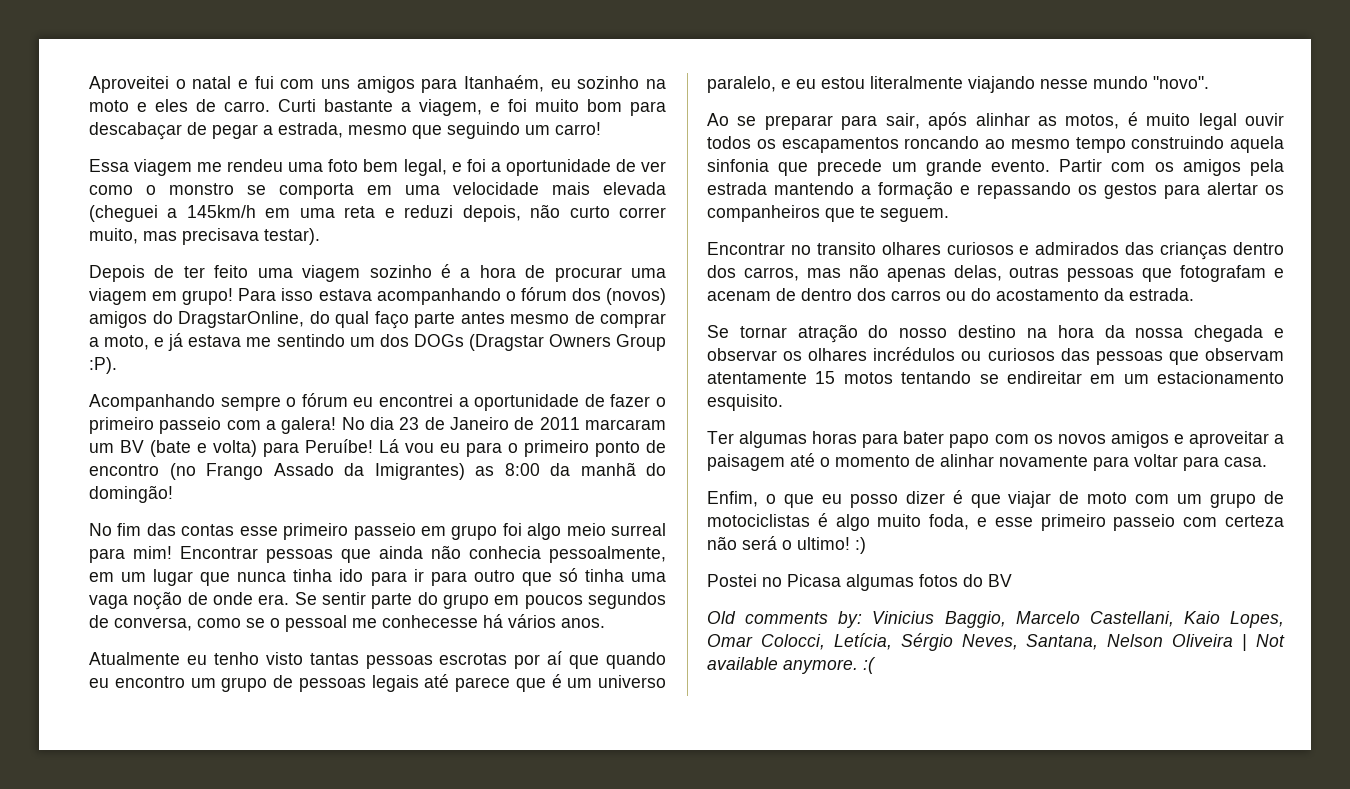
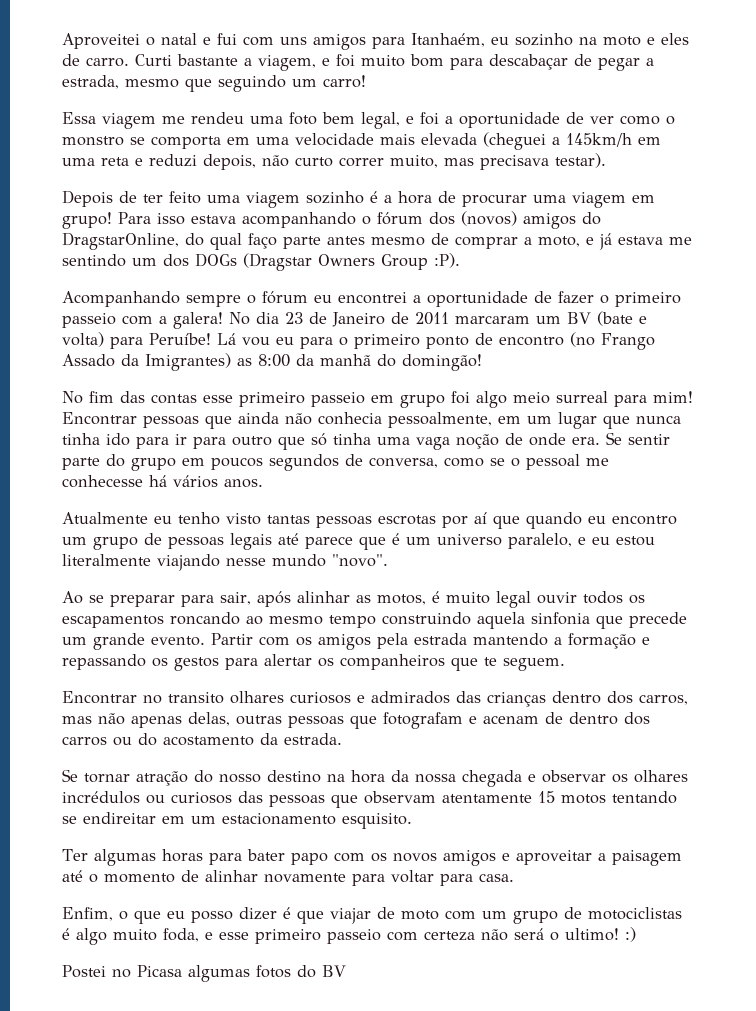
- Old comments by: Vinicius Baggio, Marcelo Castellani, Kaio Lopes, Omar Colocci, Letícia, Sérgio Neves, Santana, Nelson Oliveira | Not available anymore. :(

